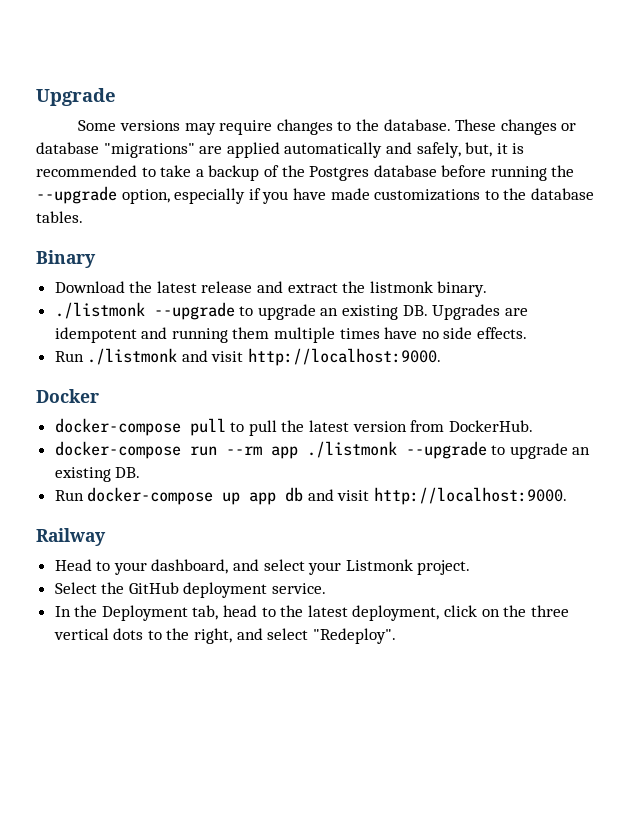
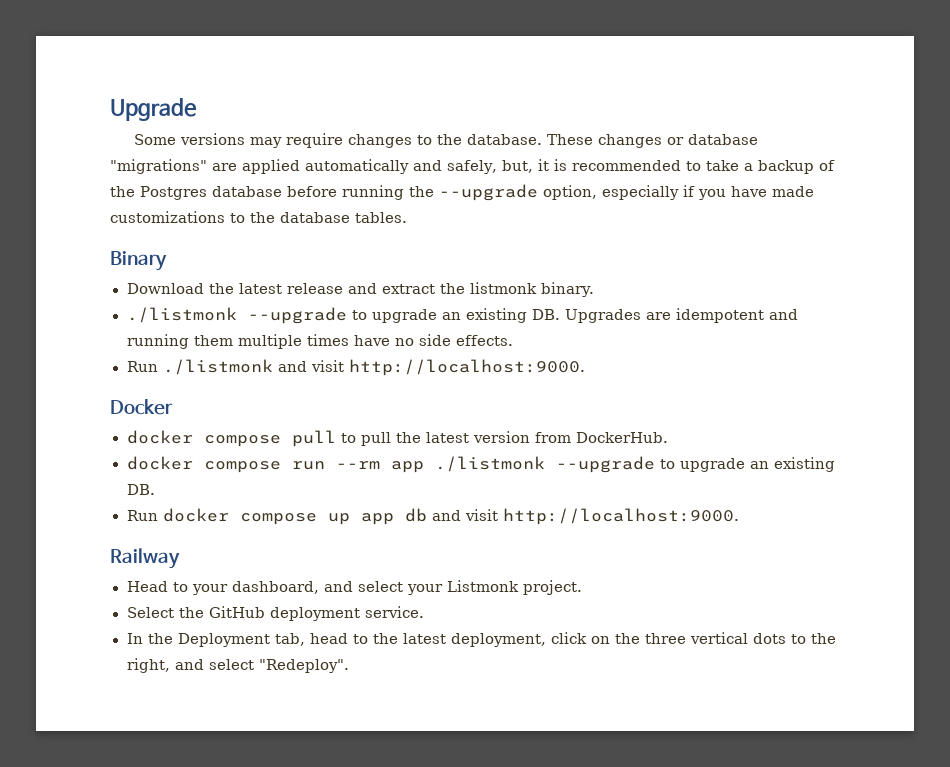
- docker-compose pull to pull the latest version from DockerHub.
+ docker compose pull to pull the latest version from DockerHub.
- docker-compose run --rm app ./listmonk --upgrade to upgrade an existing DB.
+ docker compose run --rm app ./listmonk --upgrade to upgrade an existing DB.
- Run docker-compose up app db and visit http://localhost:9000.
+ Run docker compose up app db and visit http://localhost:9000.

